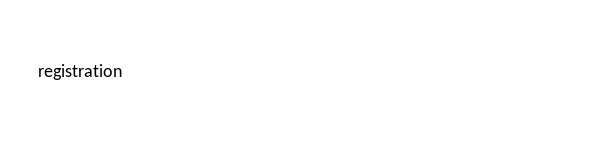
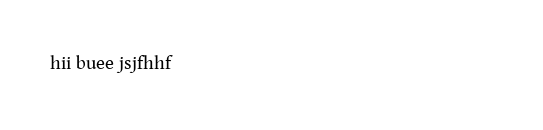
- registration
+ hii buee jsjfhhf

